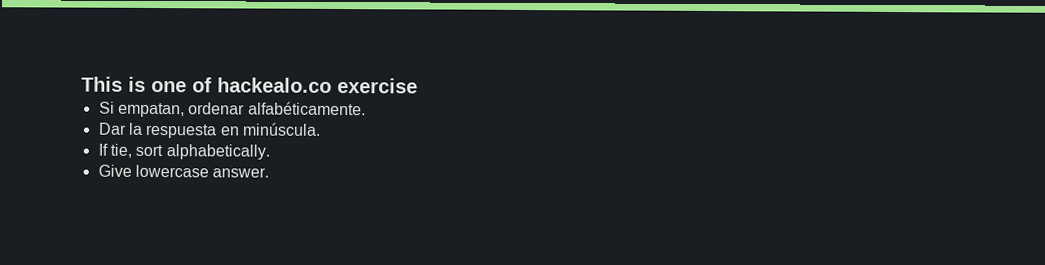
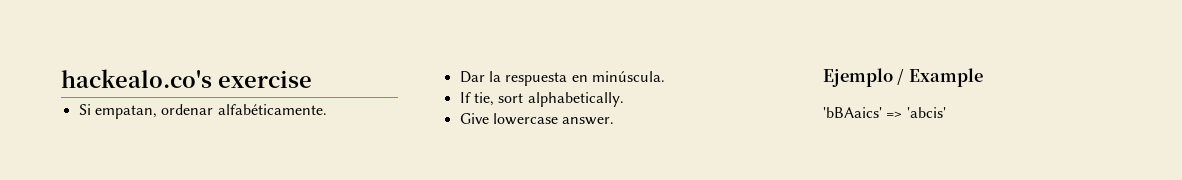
- This is one of hackealo.co exercise
+ hackealo.co's exercise
+ Ejemplo / Example
+ 'bBAaics' => 'abcis'

